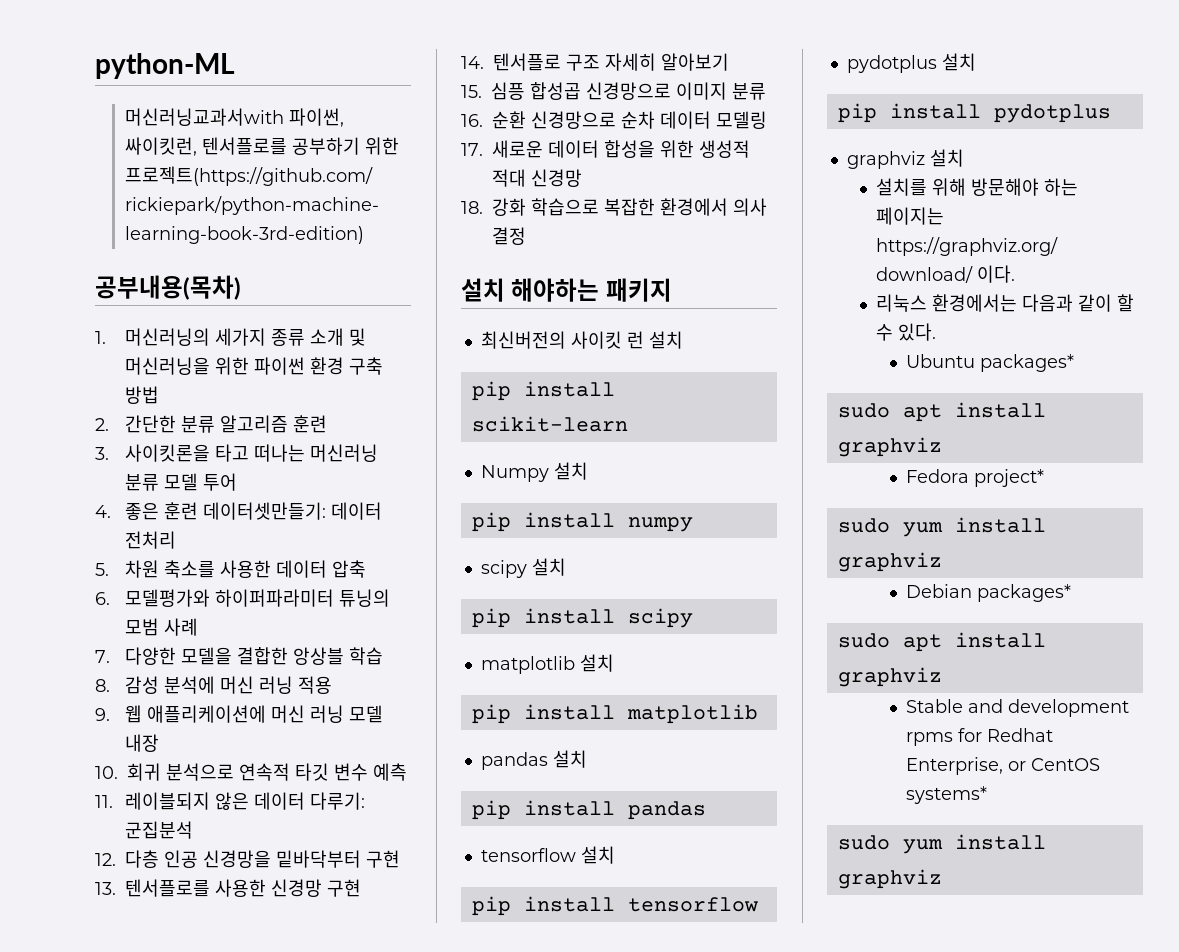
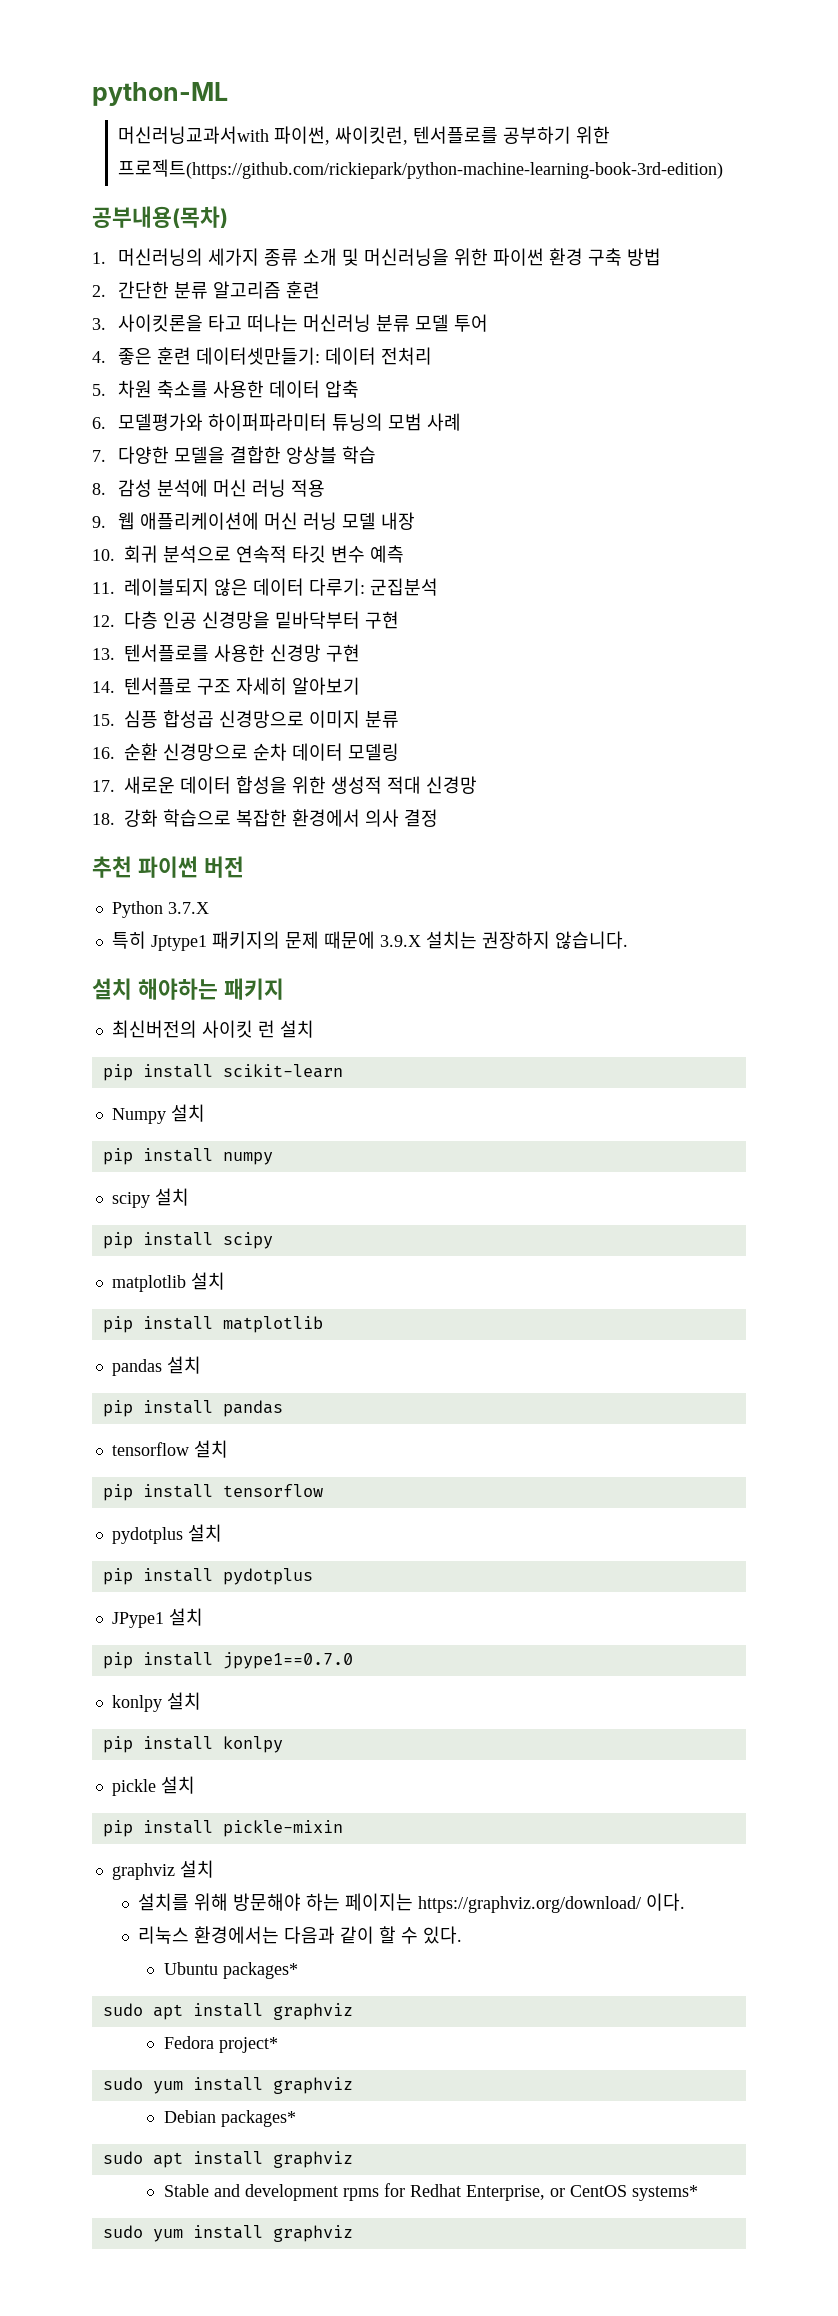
+ 추천 파이썬 버전
+ Python 3.7.X
+ 특히 Jptype1 패키지의 문제 때문에 3.9.X 설치는 권장하지 않습니다.
+ JPype1 설치
+ pip install jpype1==0.7.0
+ konlpy 설치
+ pip install konlpy
+ pickle 설치
+ pip install pickle-mixin

